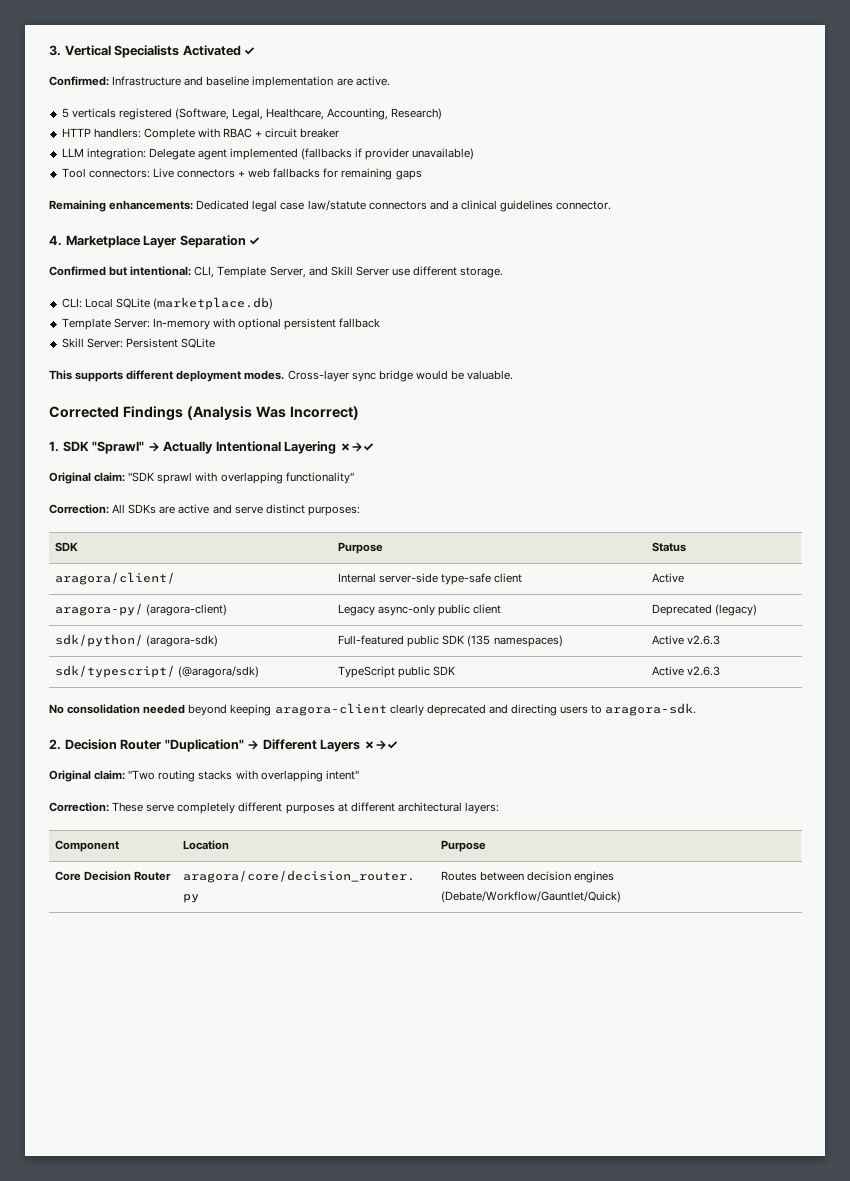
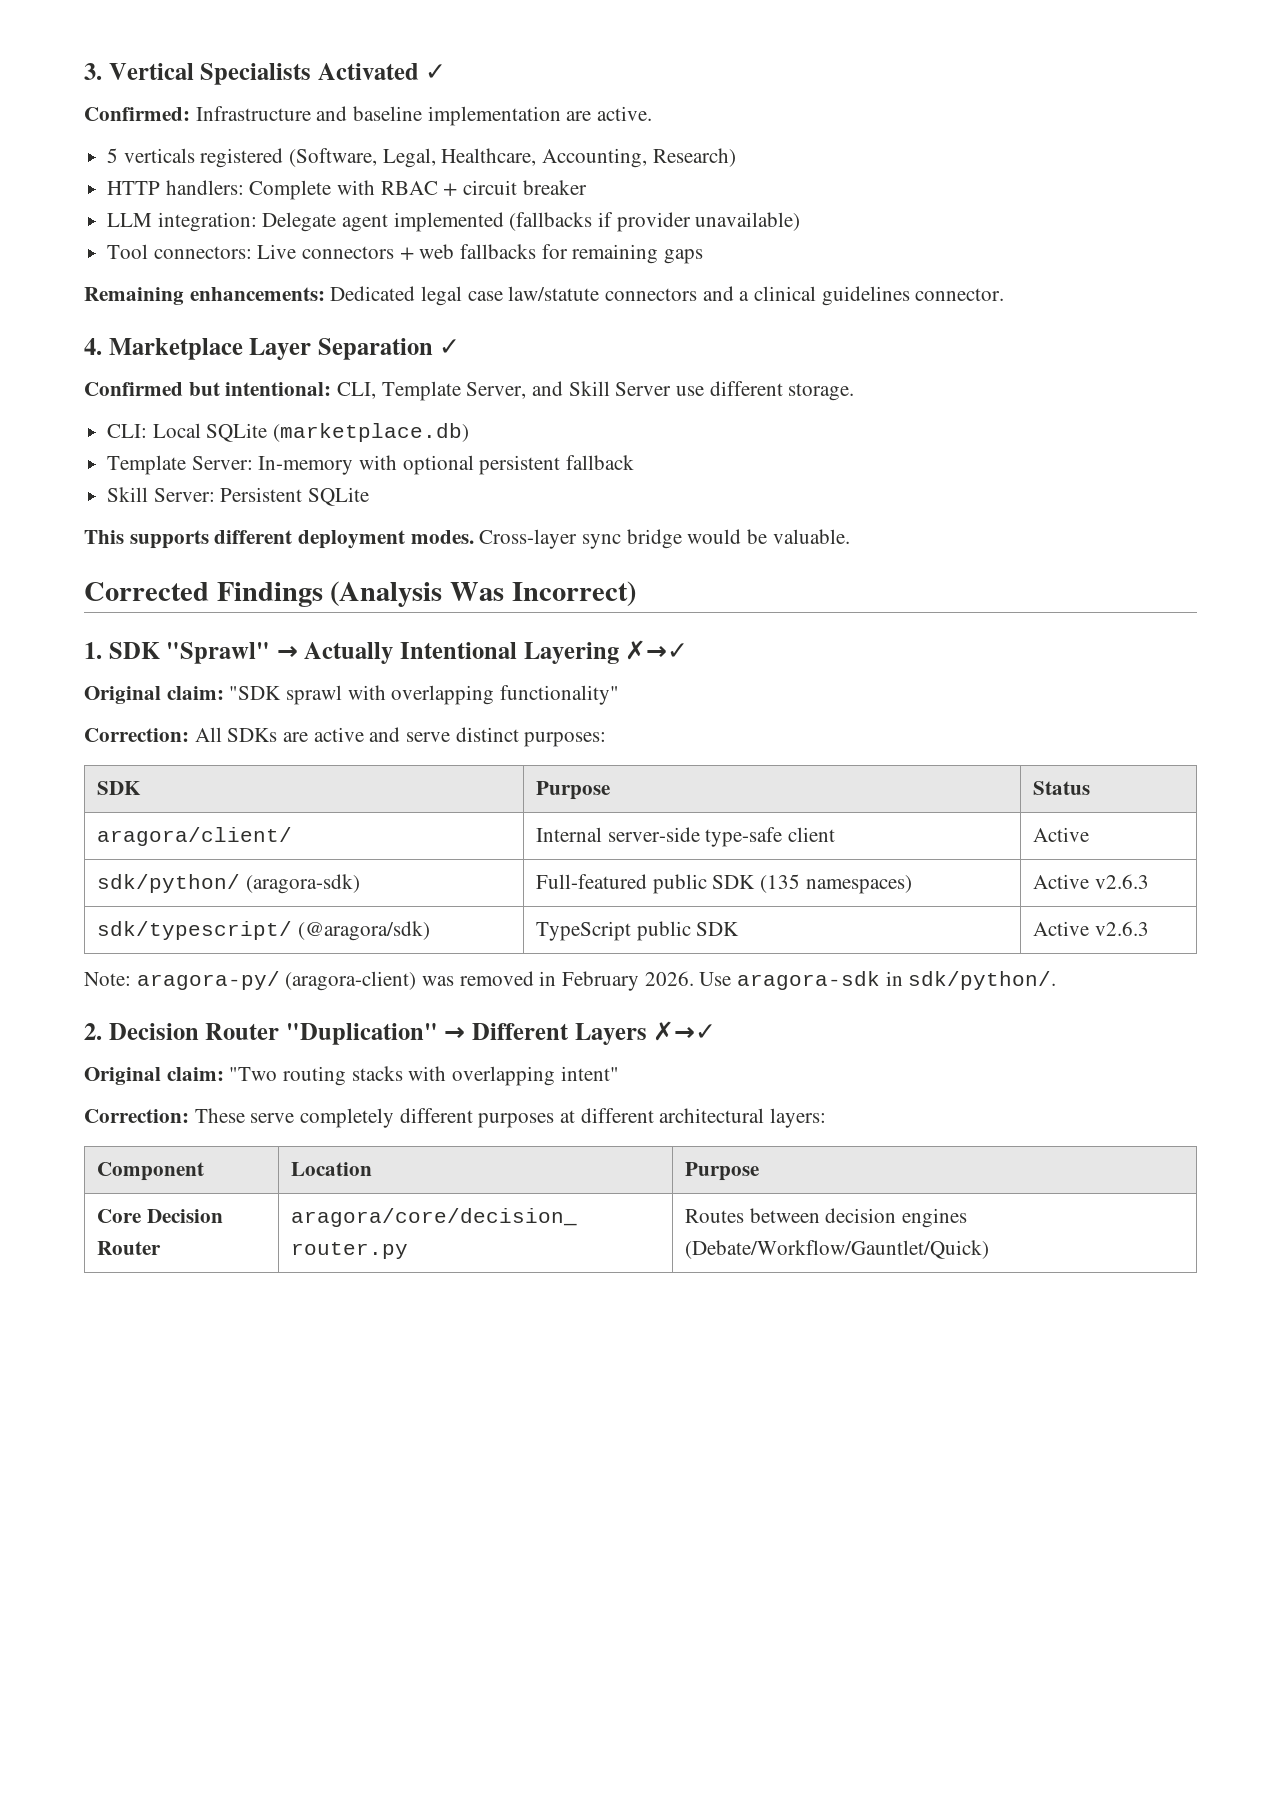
- aragora-py/ (aragora-client) | Legacy async-only public client | Deprecated (legacy)
- No consolidation needed beyond keeping aragora-client clearly deprecated and directing users to aragora-sdk.
+ Note: aragora-py/ (aragora-client) was removed in February 2026. Use aragora-sdk in sdk/python/.

